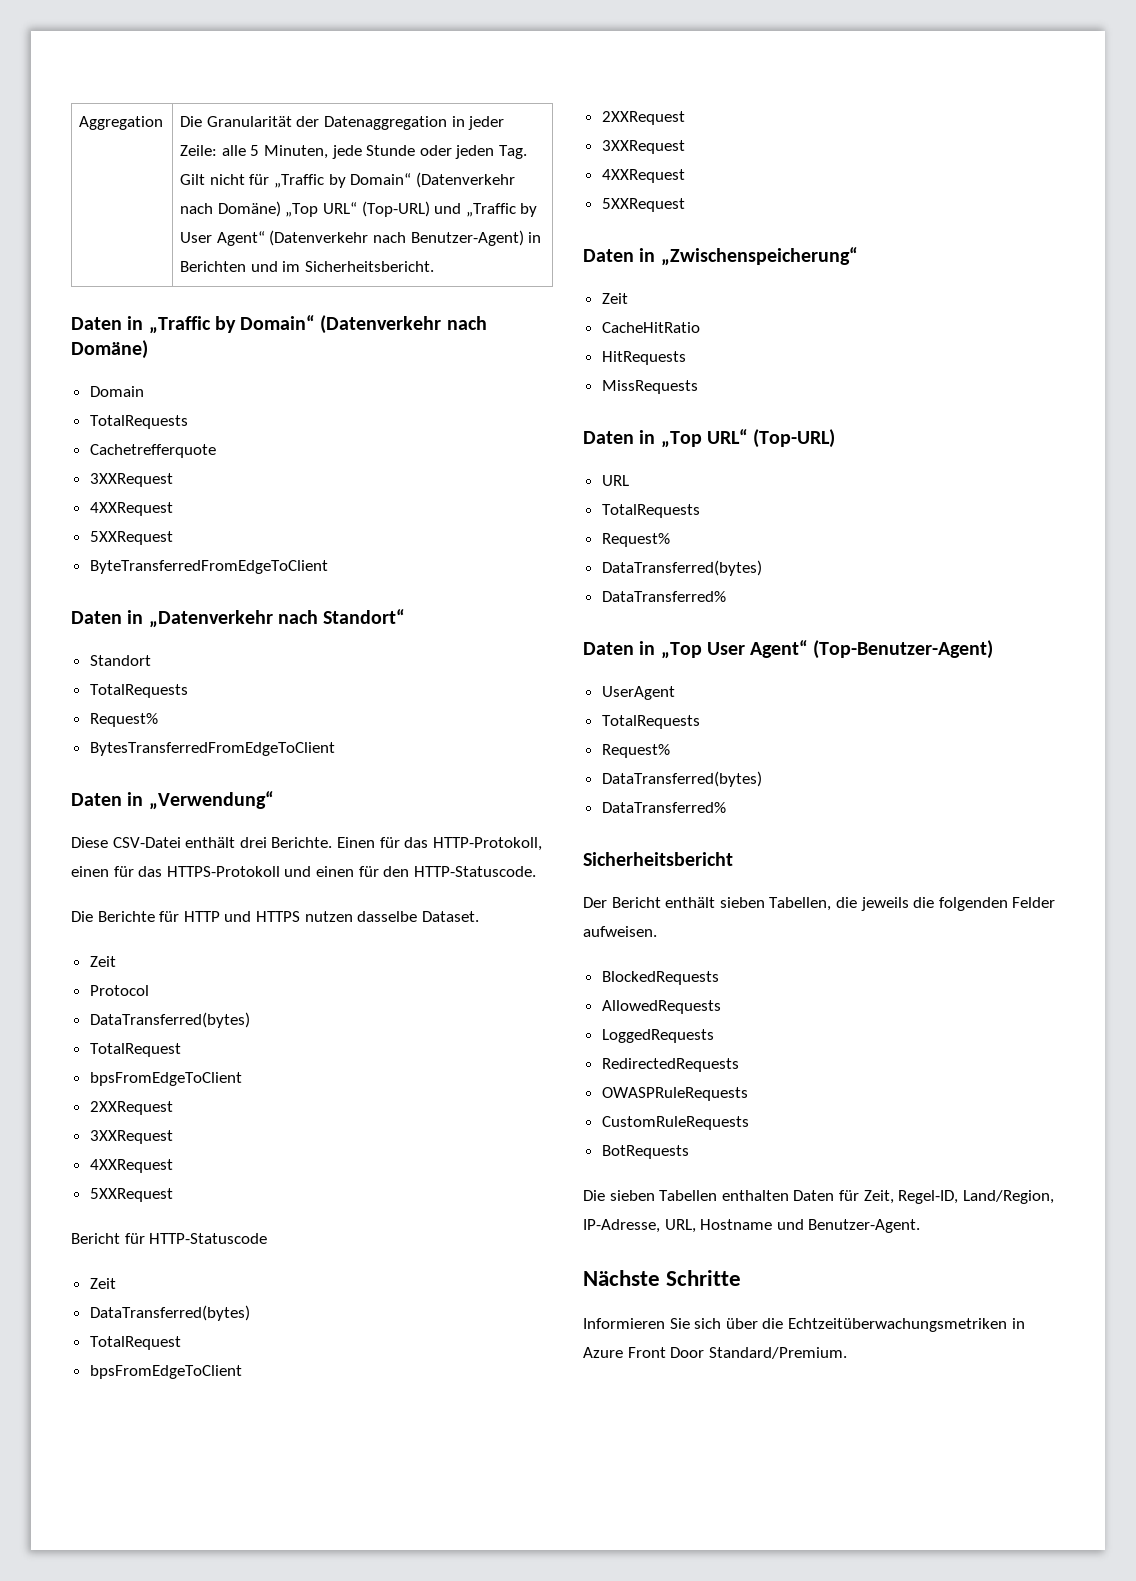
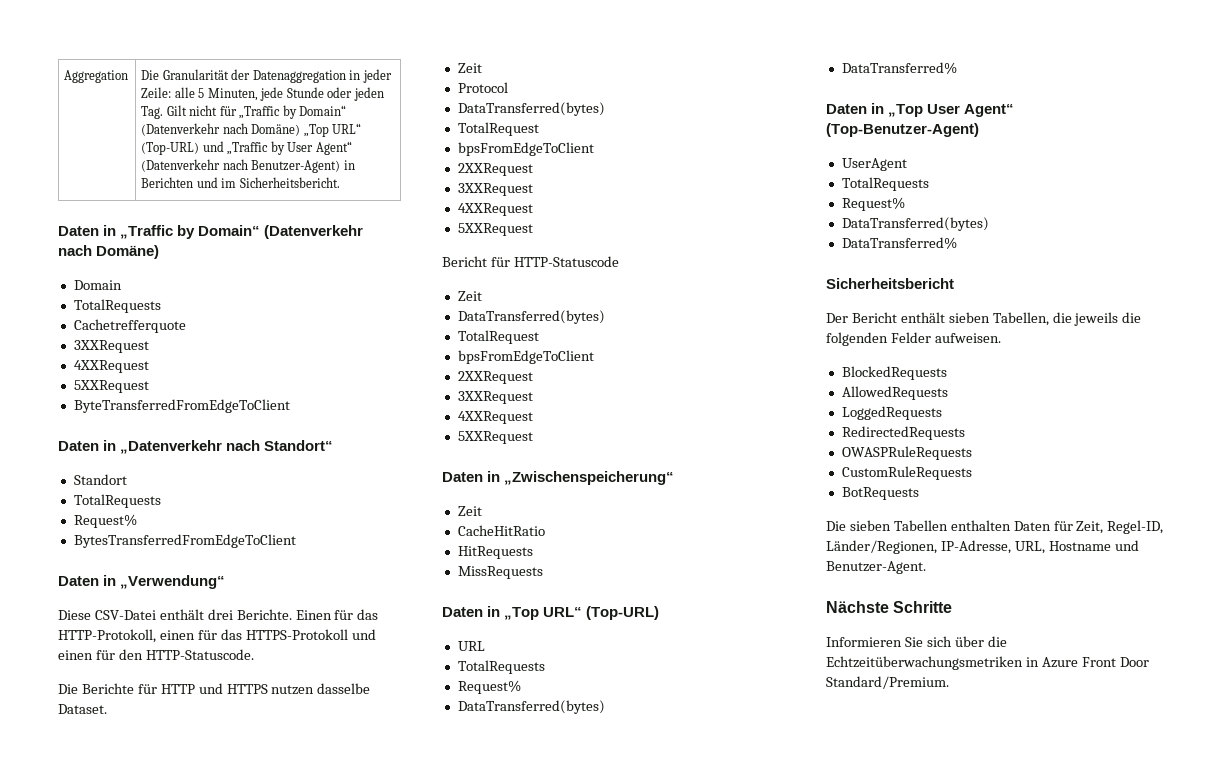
- Die sieben Tabellen enthalten Daten für Zeit, Regel-ID, Land/Region, IP-Adresse, URL, Hostname und Benutzer-Agent.
+ Die sieben Tabellen enthalten Daten für Zeit, Regel-ID, Länder/Regionen, IP-Adresse, URL, Hostname und Benutzer-Agent.

